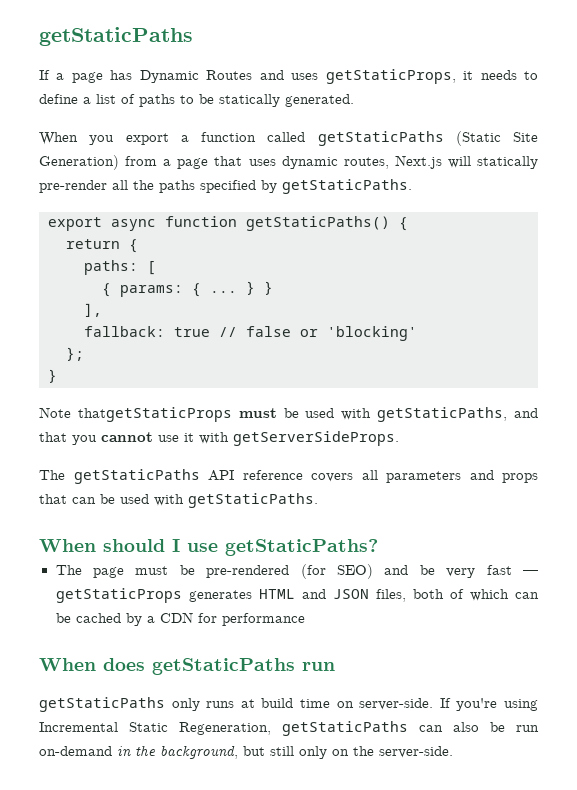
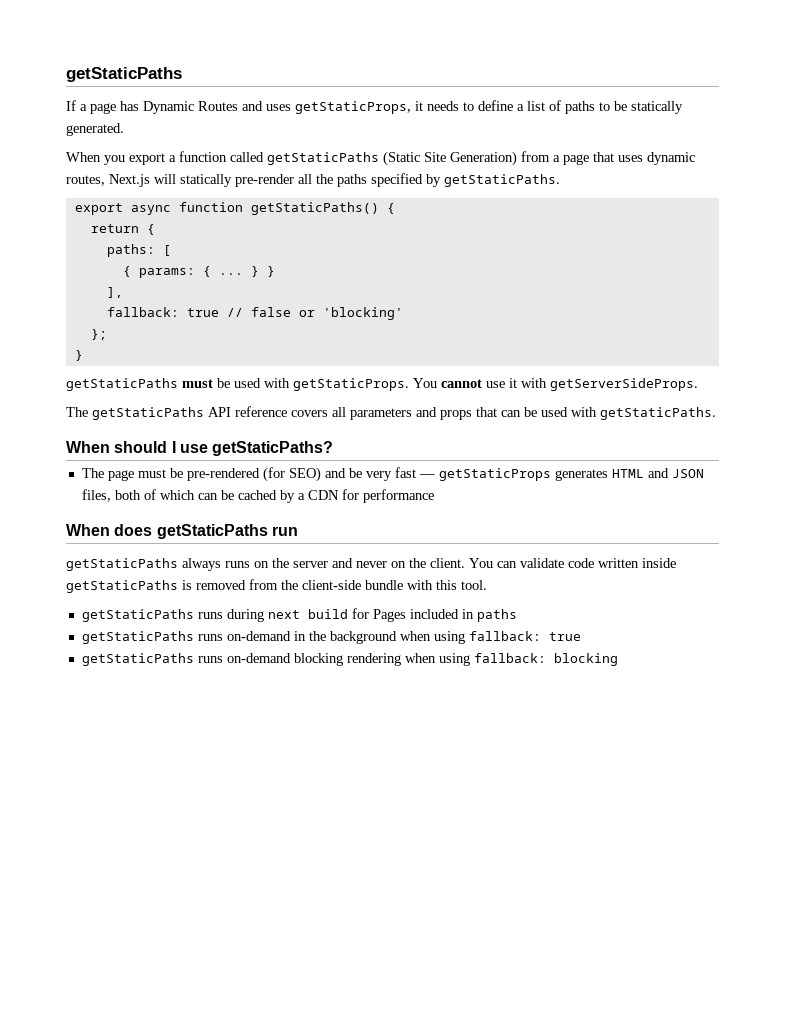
- Note thatgetStaticProps must be used with getStaticPaths, and that you cannot use it with getServerSideProps.
+ getStaticPaths must be used with getStaticProps. You cannot use it with getServerSideProps.
- getStaticPaths only runs at build time on server-side. If you're using Incremental Static Regeneration, getStaticPaths can also be run on-demand in the background, but still only on the server-side.
+ getStaticPaths always runs on the server and never on the client. You can validate code written inside getStaticPaths is removed from the client-side bundle with this tool.
+ getStaticPaths runs during next build for Pages included in paths
+ getStaticPaths runs on-demand in the background when using fallback: true
+ getStaticPaths runs on-demand blocking rendering when using fallback: blocking

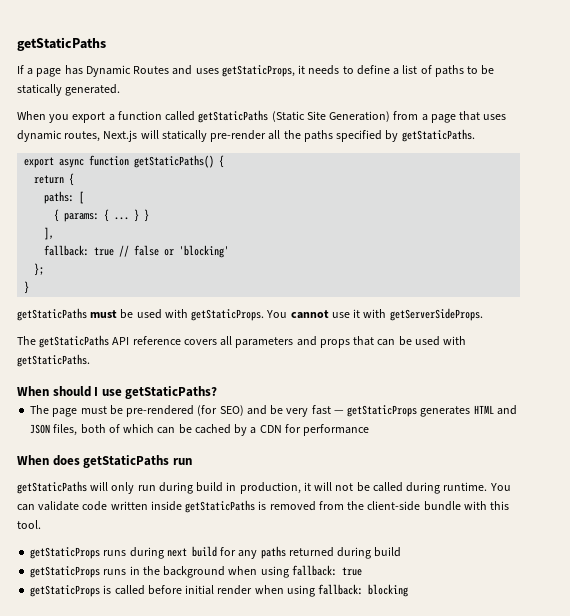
- getStaticPaths always runs on the server and never on the client.
+ getStaticPaths will only run during build in production, it will not be called during runtime.
- getStaticPaths runs during next build for Pages included in paths
- getStaticPaths runs on-demand in the background when using fallback: true
+ getStaticProps runs during next build for any paths returned during build
+ getStaticProps runs in the background when using fallback: true
- getStaticPaths runs on-demand blocking rendering when using fallback: blocking
+ getStaticProps is called before initial render when using fallback: blocking

